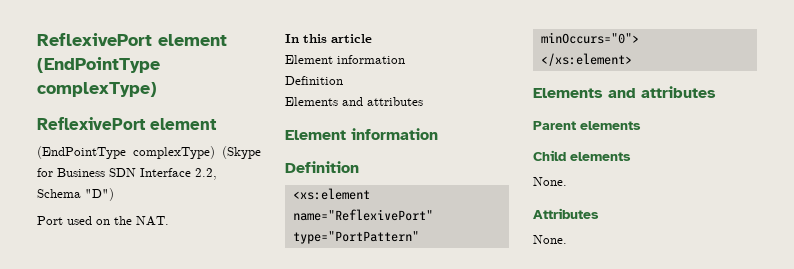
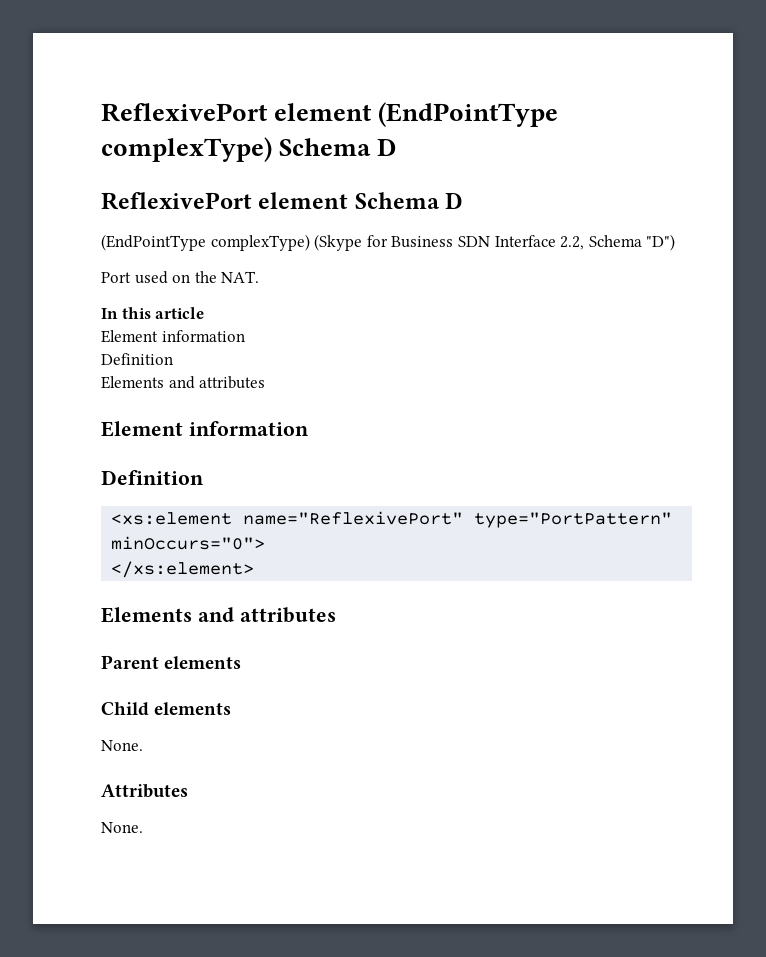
- ReflexivePort element (EndPointType complexType)
- ReflexivePort element
+ ReflexivePort element (EndPointType complexType) Schema D
+ ReflexivePort element Schema D

